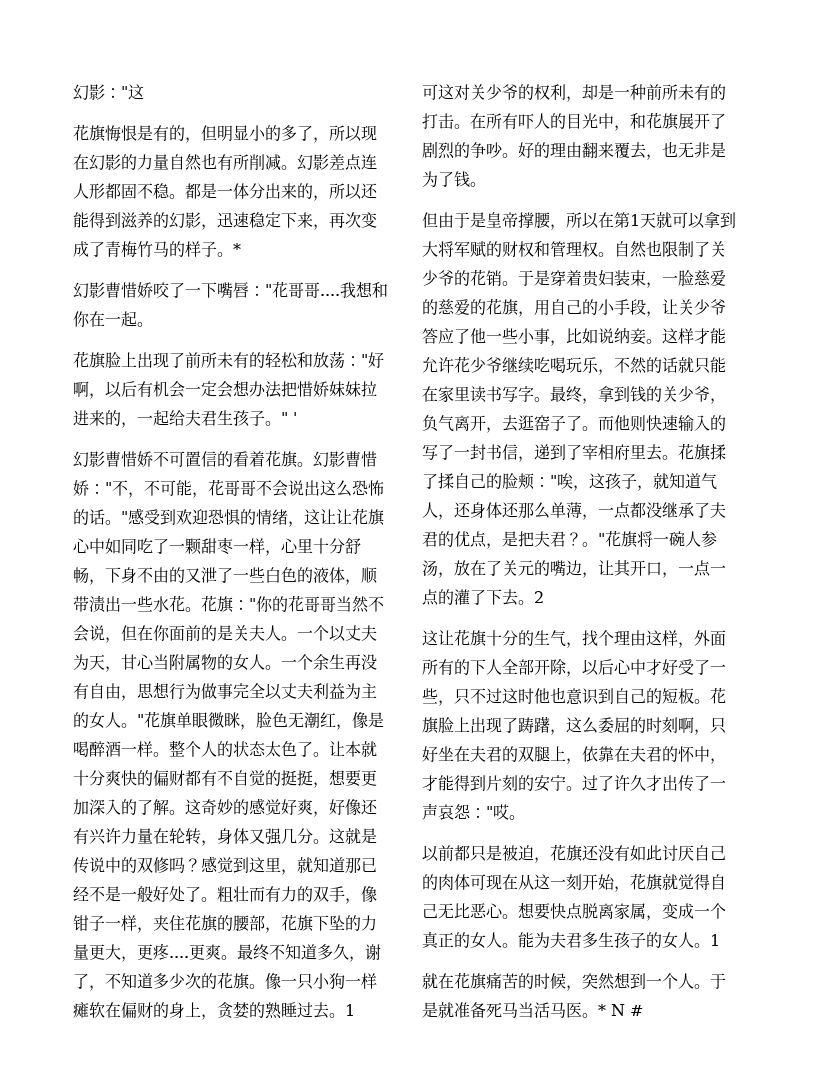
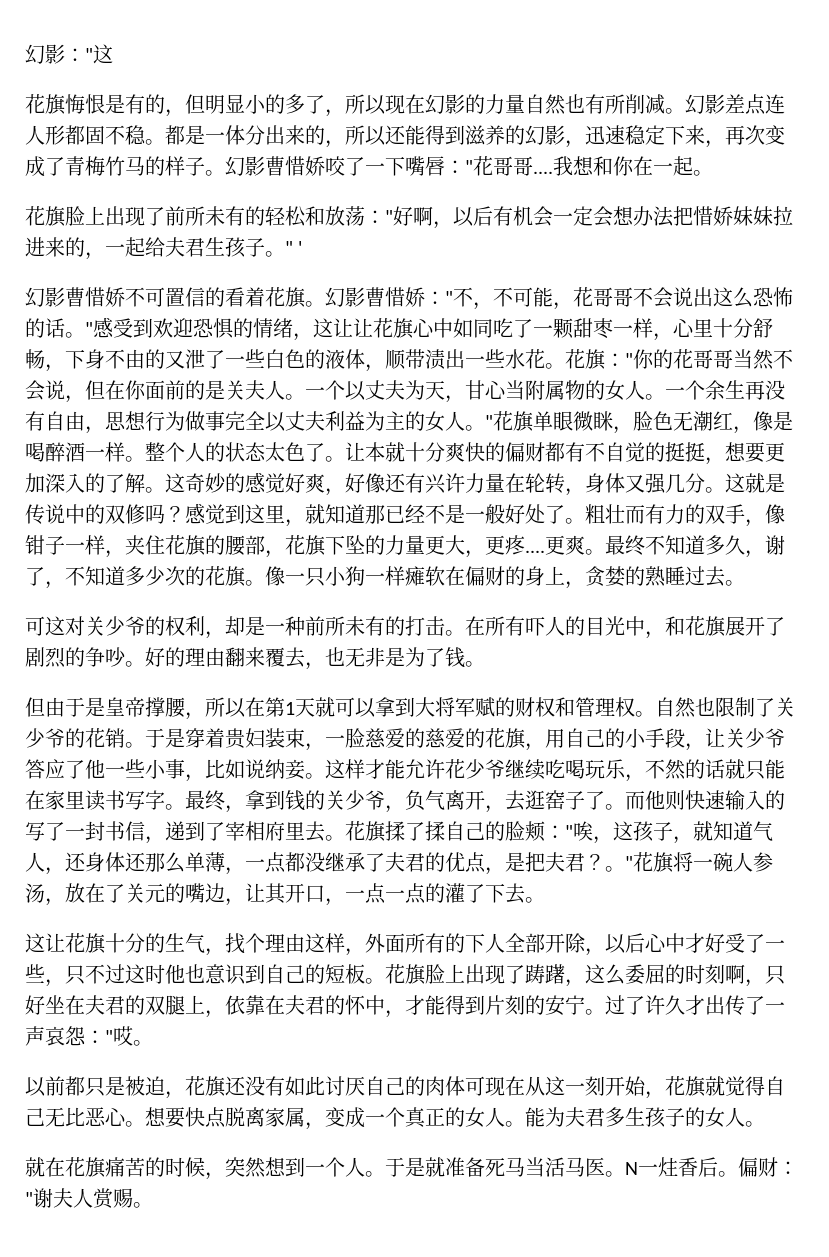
- 都是一体分出来的，所以还能得到滋养的幻影，迅速稳定下来，再次变成了青梅竹马的样子。*
- 幻影曹惜娇咬了一下嘴唇："花哥哥....
+ 都是一体分出来的，所以还能得到滋养的幻影，迅速稳定下来，再次变成了青梅竹马的样子。幻影曹惜娇咬了一下嘴唇："花哥哥....
- 像一只小狗一样瘫软在偏财的身上，贪婪的熟睡过去。1
+ 像一只小狗一样瘫软在偏财的身上，贪婪的熟睡过去。
- 2
- 能为夫君多生孩子的女人。1
+ 能为夫君多生孩子的女人。
- * N #
+ N一炷香后。偏财："谢夫人赏赐。

